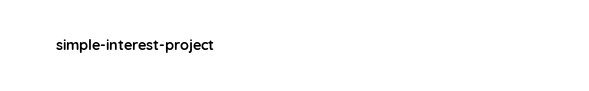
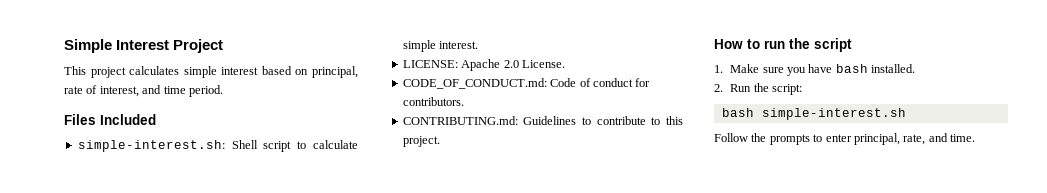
- simple-interest-project
+ Simple Interest Project
+ This project calculates simple interest based on principal, rate of interest, and time period.
+ Files Included
+ simple-interest.sh: Shell script to calculate simple interest.
+ LICENSE: Apache 2.0 License.
+ CODE_OF_CONDUCT.md: Code of conduct for contributors.
+ CONTRIBUTING.md: Guidelines to contribute to this project.
+ How to run the script
+ 1. Make sure you have bash installed.
+ 2. Run the script:
+ bash simple-interest.sh
+ Follow the prompts to enter principal, rate, and time.

